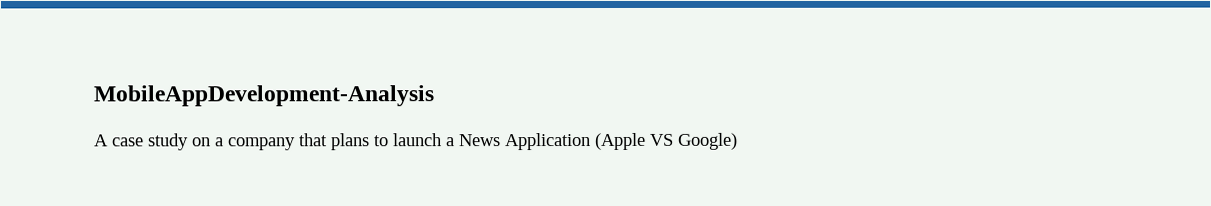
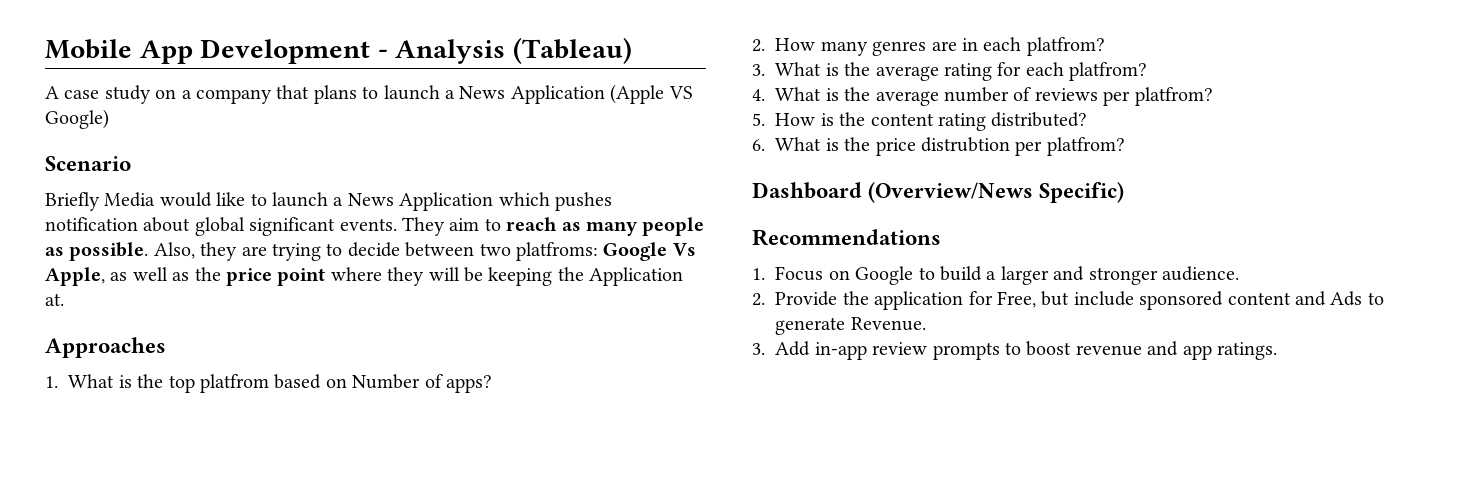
- MobileAppDevelopment-Analysis
+ Mobile App Development - Analysis (Tableau)
+ Scenario
+ Briefly Media would like to launch a News Application which pushes notification about global significant events. They aim to reach as many people as possible. Also, they are trying to decide between two platfroms: Google Vs Apple, as well as the price point where they will be keeping the Application at.
+ Approaches
+ 1. What is the top platfrom based on Number of apps?
+ 2. How many genres are in each platfrom?
+ 3. What is the average rating for each platfrom?
+ 4. What is the average number of reviews per platfrom?
+ 5. How is the content rating distributed?
+ 6. What is the price distrubtion per platfrom?
+ Dashboard (Overview/News Specific)
+ Recommendations
+ 1. Focus on Google to build a larger and stronger audience.
+ 2. Provide the application for Free, but include sponsored content and Ads to generate Revenue.
+ 3. Add in-app review prompts to boost revenue and app ratings.

